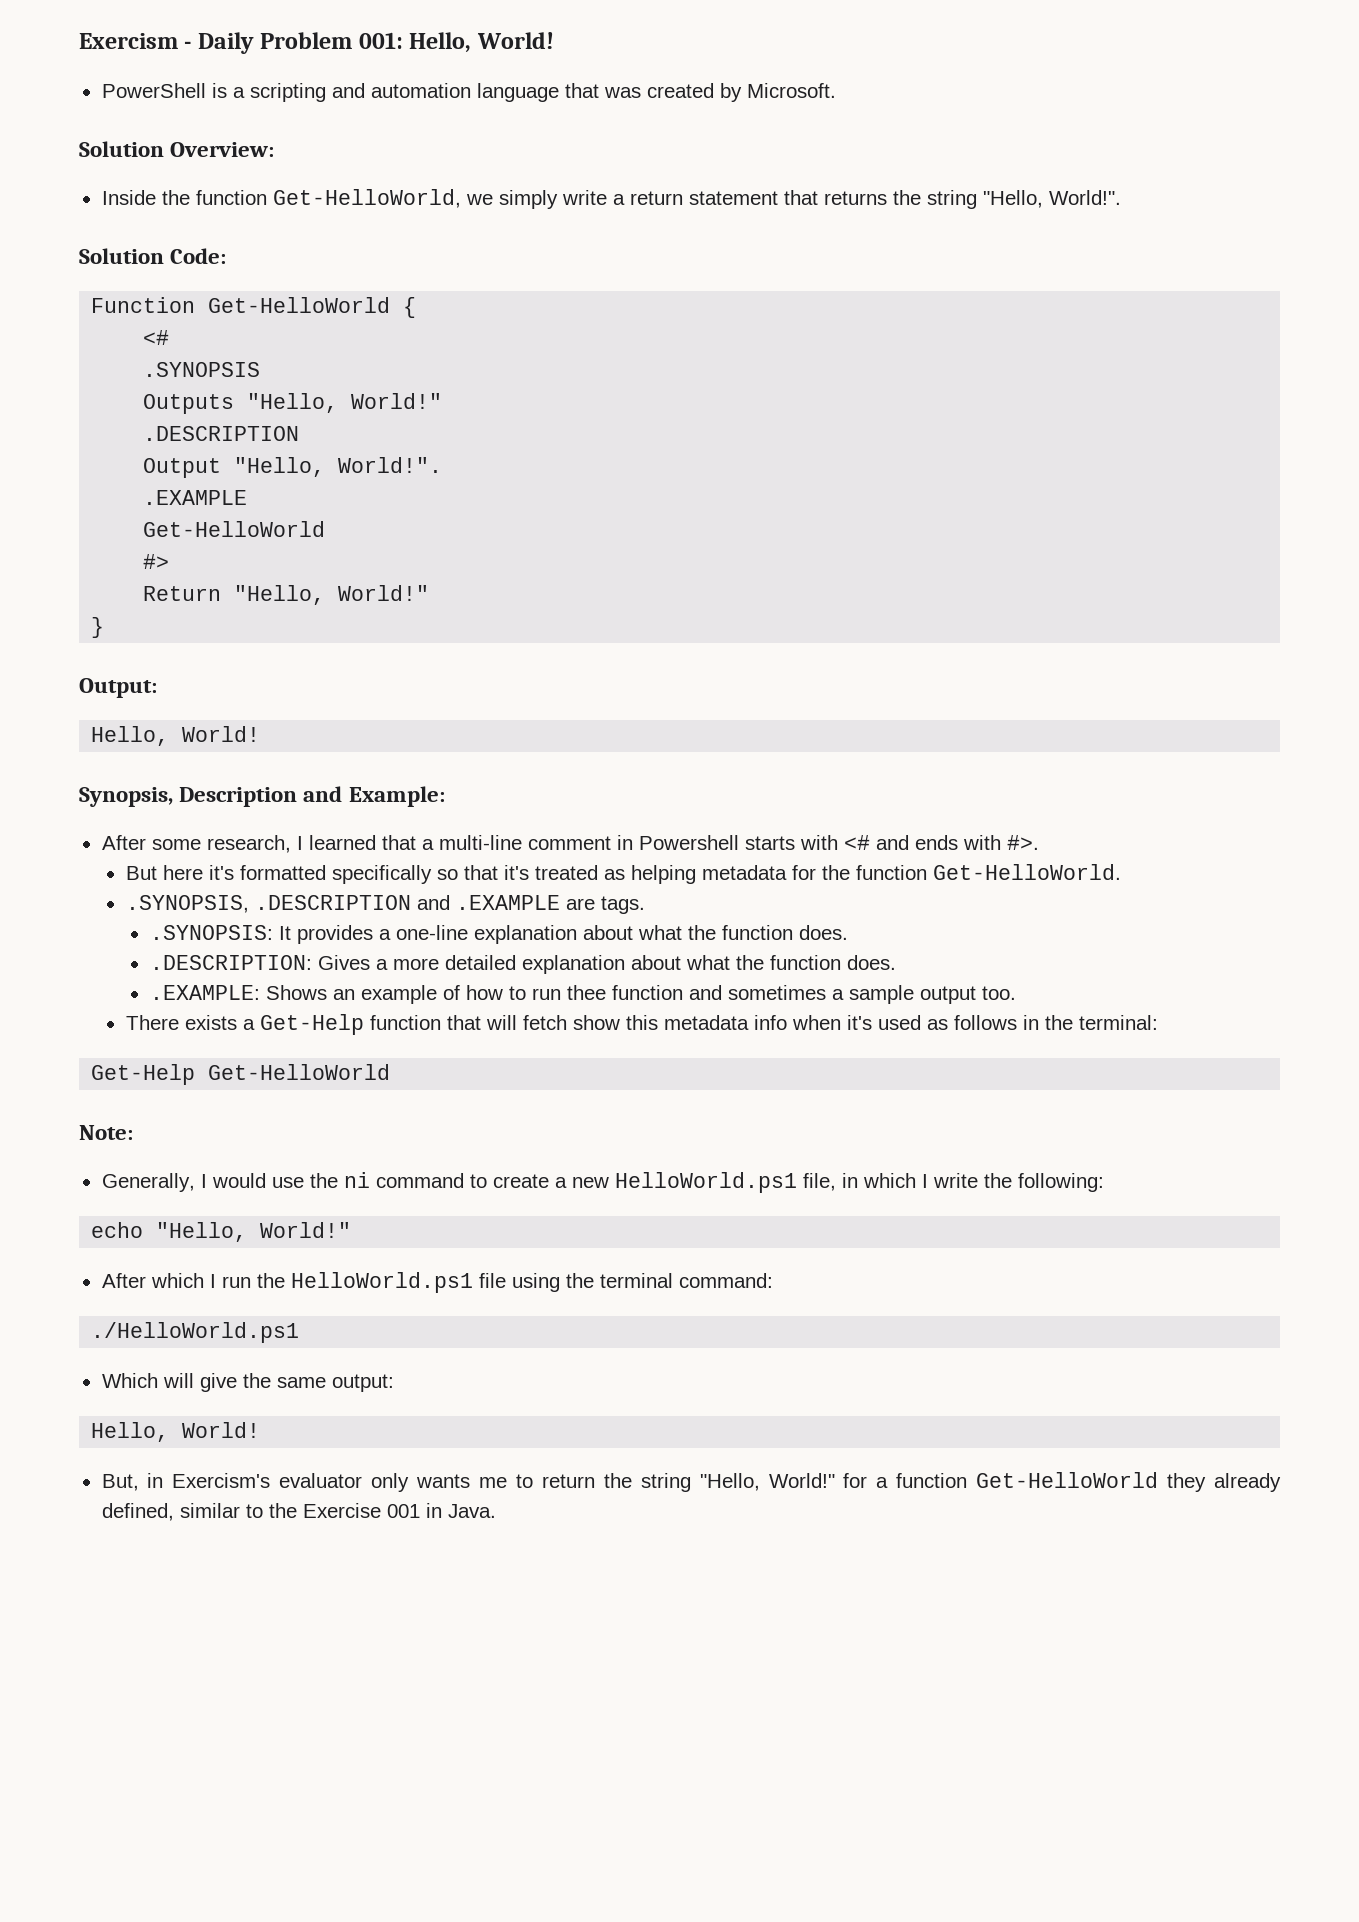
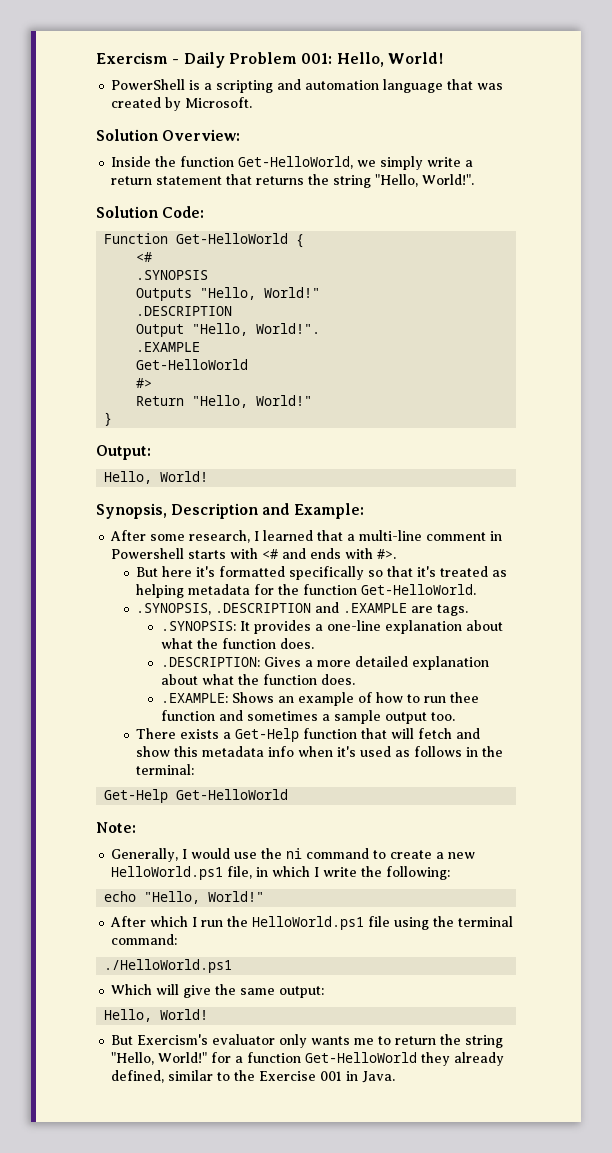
- There exists a Get-Help function that will fetch show this metadata info when it's used as follows in the terminal:
+ There exists a Get-Help function that will fetch and show this metadata info when it's used as follows in the terminal:
- But, in Exercism's evaluator only wants me to return the string "Hello, World!" for a function Get-HelloWorld they already defined, similar to the Exercise 001 in Java.
+ But Exercism's evaluator only wants me to return the string "Hello, World!" for a function Get-HelloWorld they already defined, similar to the Exercise 001 in Java.

